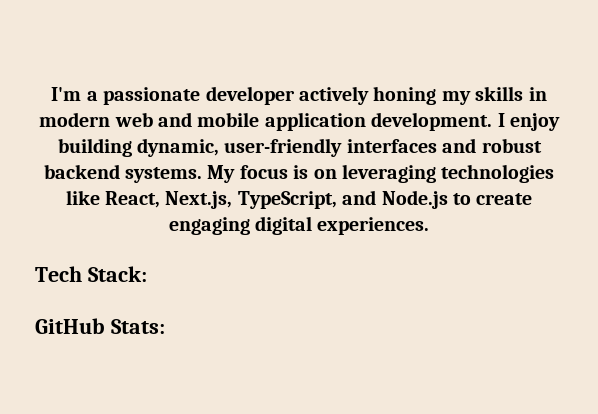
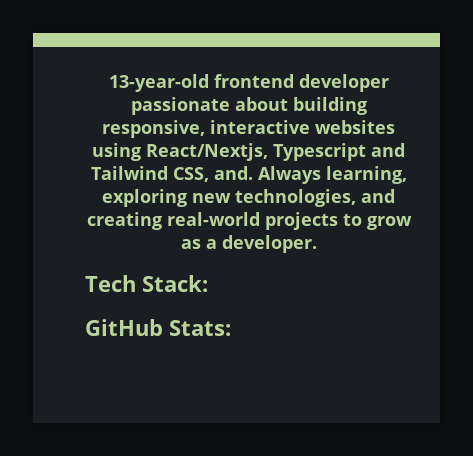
- I'm a passionate developer actively honing my skills in modern web and mobile application development. I enjoy building dynamic, user-friendly interfaces and robust backend systems. My focus is on leveraging technologies like React, Next.js, TypeScript, and Node.js to create engaging digital experiences.
+ 13-year-old frontend developer passionate about building responsive, interactive websites using React/Nextjs, Typescript and Tailwind CSS, and. Always learning, exploring new technologies, and creating real-world projects to grow as a developer.

